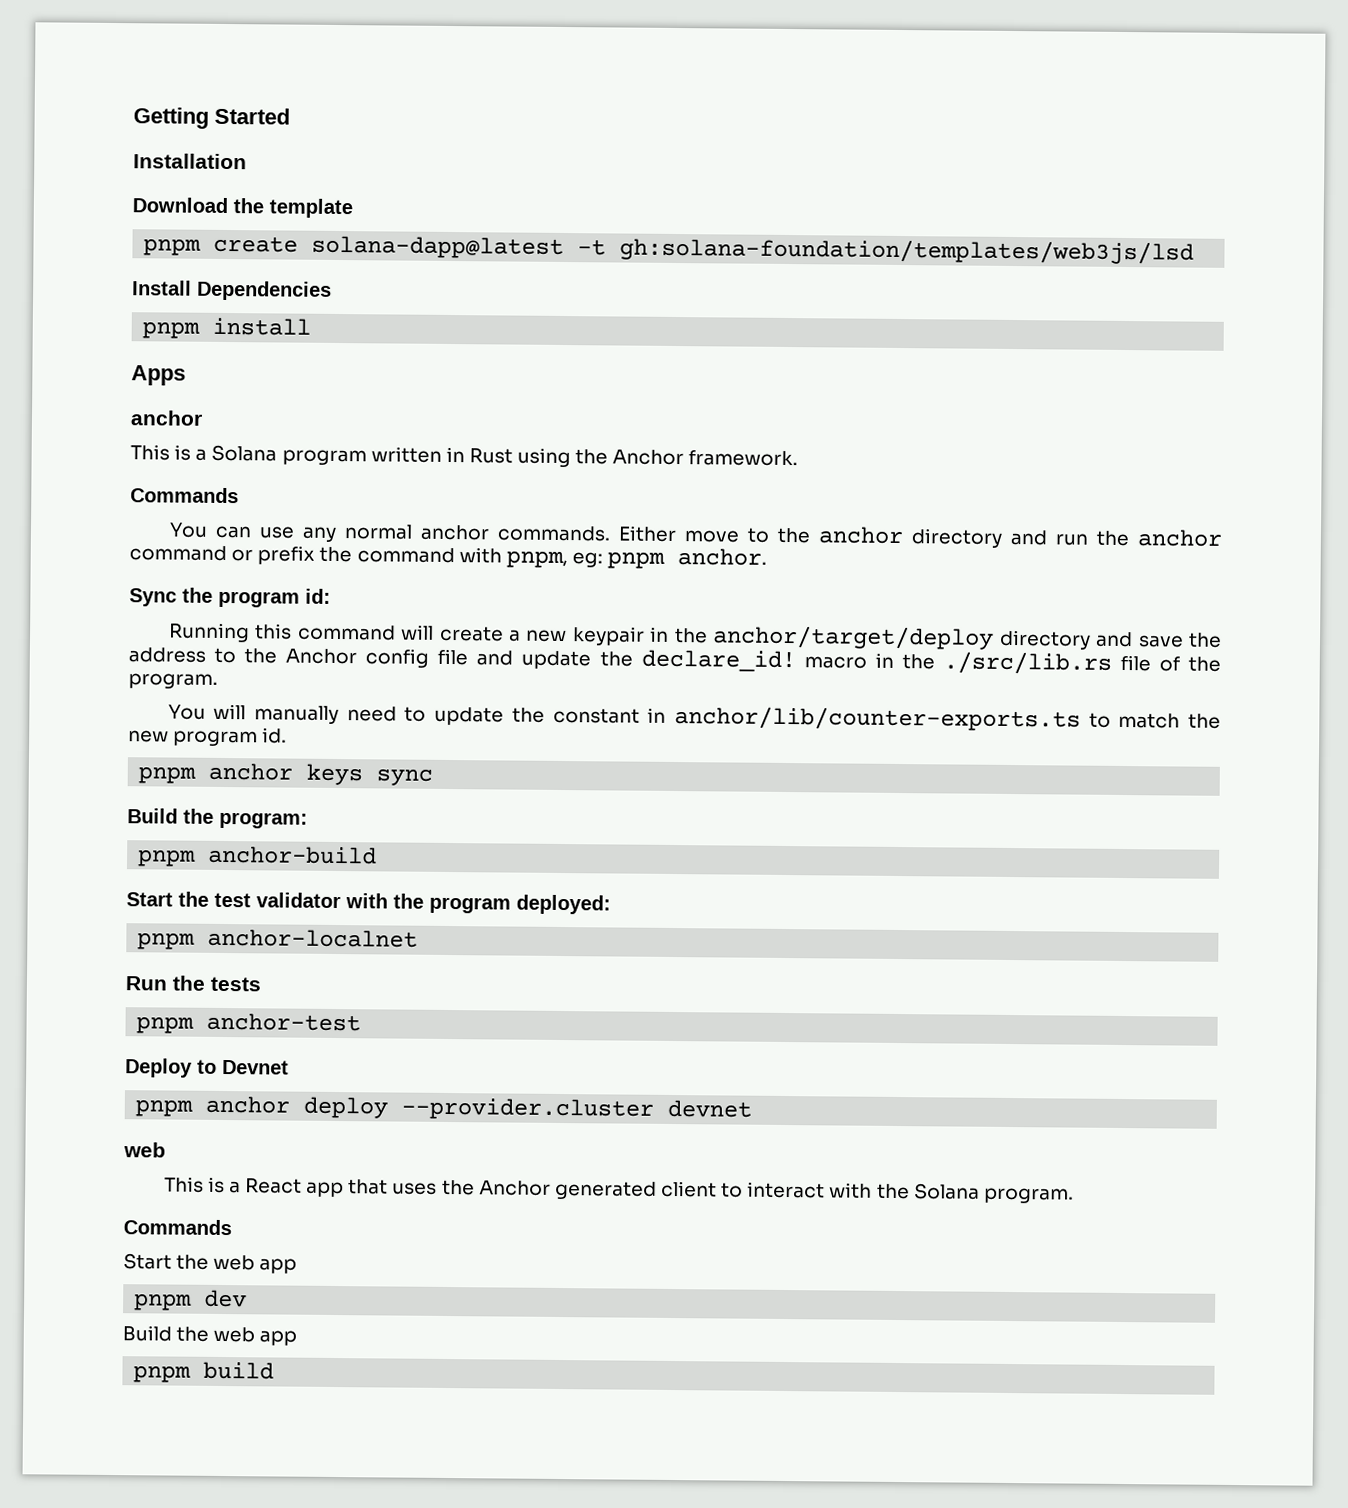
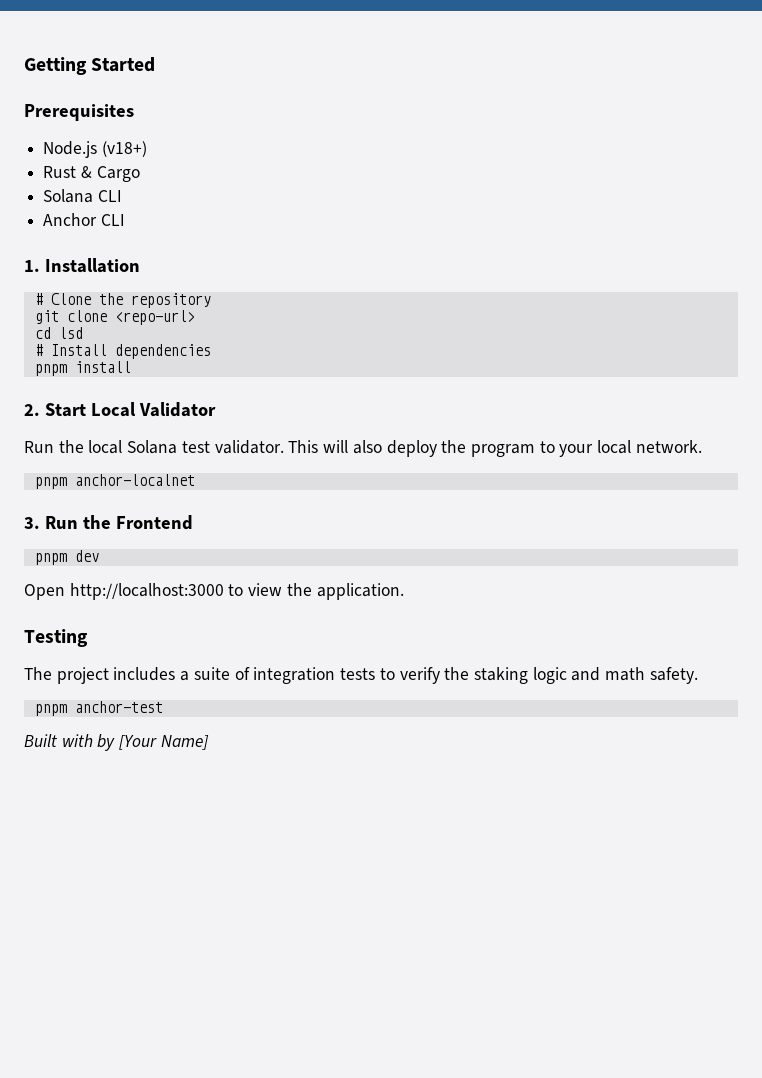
- Installation
- Download the template
- pnpm create solana-dapp@latest -t gh:solana-foundation/templates/web3js/lsd
- Install Dependencies
+ Prerequisites
+ Node.js (v18+)
+ Rust & Cargo
+ Solana CLI
+ Anchor CLI
+ 1. Installation
+ # Clone the repository
+ git clone <repo-url>
+ cd lsd
+ # Install dependencies
  pnpm install
- Apps
- anchor
- This is a Solana program written in Rust using the Anchor framework.
- Commands
- You can use any normal anchor commands. Either move to the anchor directory and run the anchor command or prefix the command with pnpm, eg: pnpm anchor.
- Sync the program id:
- Running this command will create a new keypair in the anchor/target/deploy directory and save the address to the Anchor config file and update the declare_id! macro in the ./src/lib.rs file of the program.
- You will manually need to update the constant in anchor/lib/counter-exports.ts to match the new program id.
- pnpm anchor keys sync
- Build the program:
- pnpm anchor-build
- Start the test validator with the program deployed:
+ 2. Start Local Validator
+ Run the local Solana test validator. This will also deploy the program to your local network.
- Run the tests
+ 3. Run the Frontend
+ pnpm dev
+ Open http://localhost:3000 to view the application.
+ Testing
+ The project includes a suite of integration tests to verify the staking logic and math safety.
  pnpm anchor-test
- Deploy to Devnet
- pnpm anchor deploy --provider.cluster devnet
- web
- This is a React app that uses the Anchor generated client to interact with the Solana program.
- Commands
- Start the web app
- pnpm dev
- Build the web app
- pnpm build
+ Built with by [Your Name]

